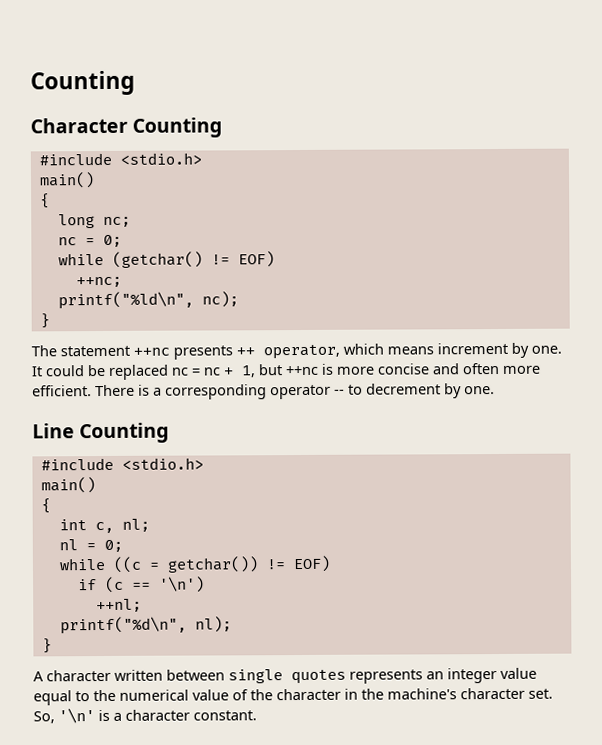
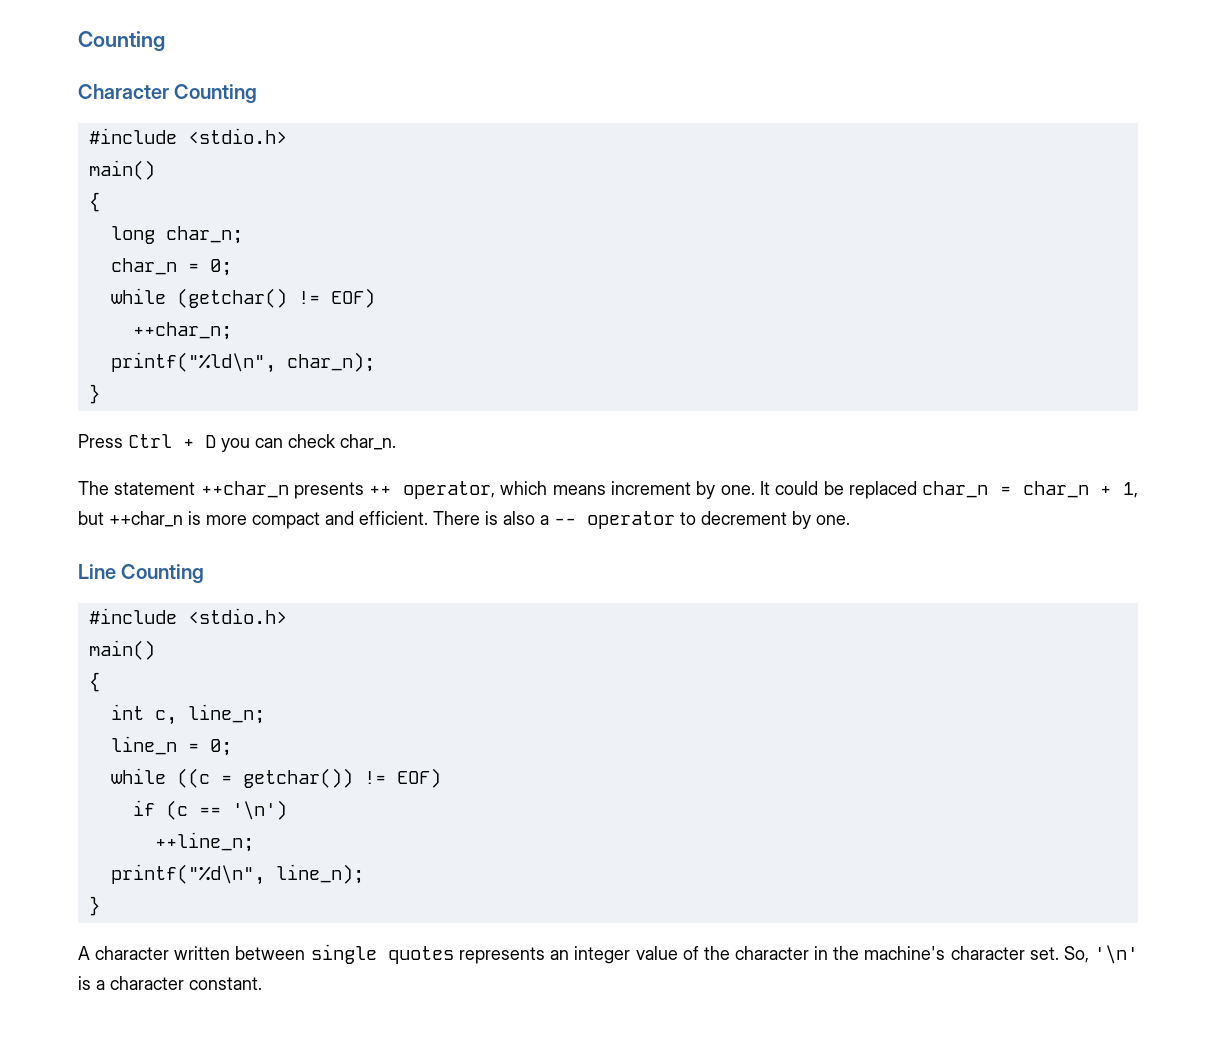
- long nc;
- nc = 0;
+ long char_n;
+ char_n = 0;
- ++nc;
+ ++char_n;
- printf("%ld\n", nc);
+ printf("%ld\n", char_n);
  }
+ Press Ctrl + D you can check char_n.
- The statement ++nc presents ++ operator, which means increment by one.
+ The statement ++char_n presents ++ operator, which means increment by one.
- It could be replaced nc = nc + 1, but ++nc is more concise and often more efficient. There is a corresponding operator -- to decrement by one.
+ It could be replaced char_n = char_n + 1, but ++char_n is more compact and efficient. There is also a -- operator to decrement by one.
- int c, nl;
- nl = 0;
+ int c, line_n;
+ line_n = 0;
- ++nl;
+ ++line_n;
- printf("%d\n", nl);
+ printf("%d\n", line_n);
- A character written between single quotes represents an integer value equal to the numerical value of the character in the machine's character set.
+ A character written between single quotes represents an integer value of the character in the machine's character set.

